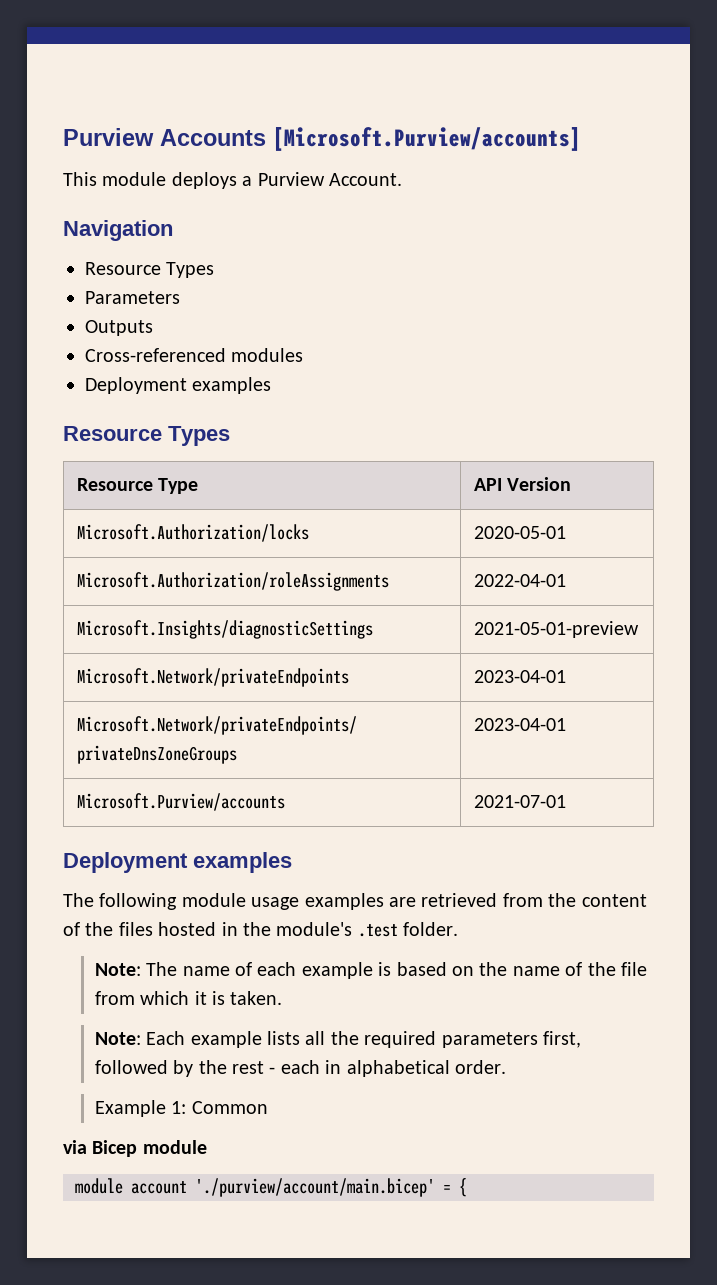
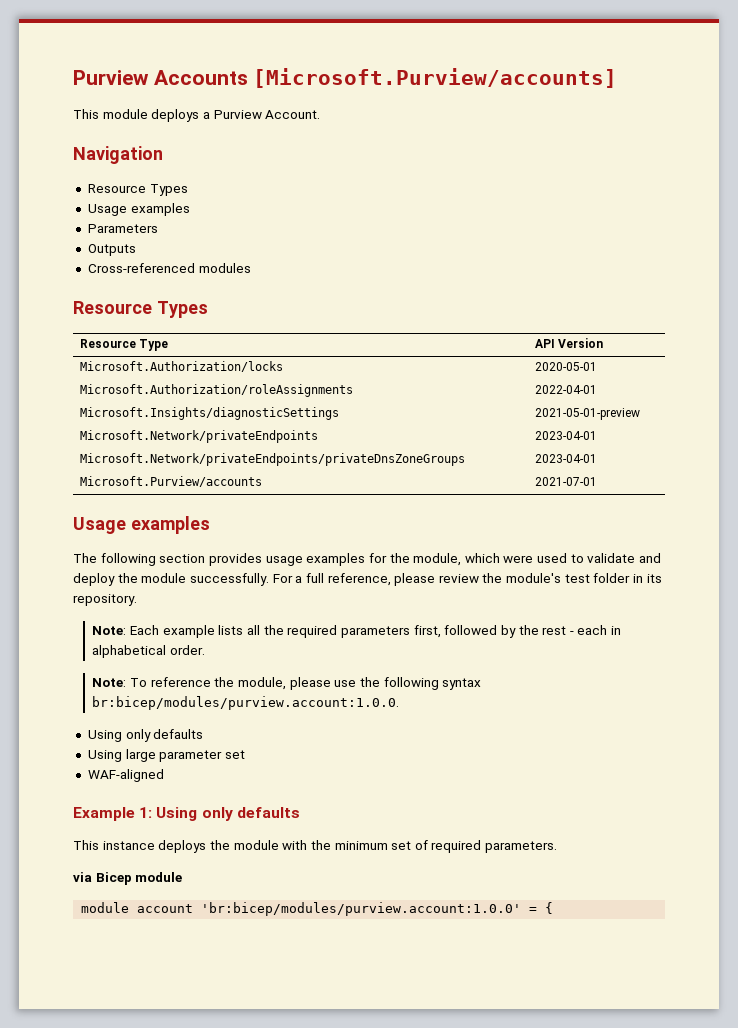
  Navigation
  Resource Types
+ Usage examples
  Cross-referenced modules
- Deployment examples
  Microsoft.Purview/accounts | 2021-07-01
- Deployment examples
+ Usage examples
- The following module usage examples are retrieved from the content of the files hosted in the module's .test folder.
- Note: The name of each example is based on the name of the file from which it is taken.
+ The following section provides usage examples for the module, which were used to validate and deploy the module successfully. For a full reference, please review the module's test folder in its repository.
- Example 1: Common
+ Note: To reference the module, please use the following syntax br:bicep/modules/purview.account:1.0.0.
+ Using only defaults
+ Using large parameter set
+ WAF-aligned
+ Example 1: Using only defaults
+ This instance deploys the module with the minimum set of required parameters.
- module account './purview/account/main.bicep' = {
+ module account 'br:bicep/modules/purview.account:1.0.0' = {

